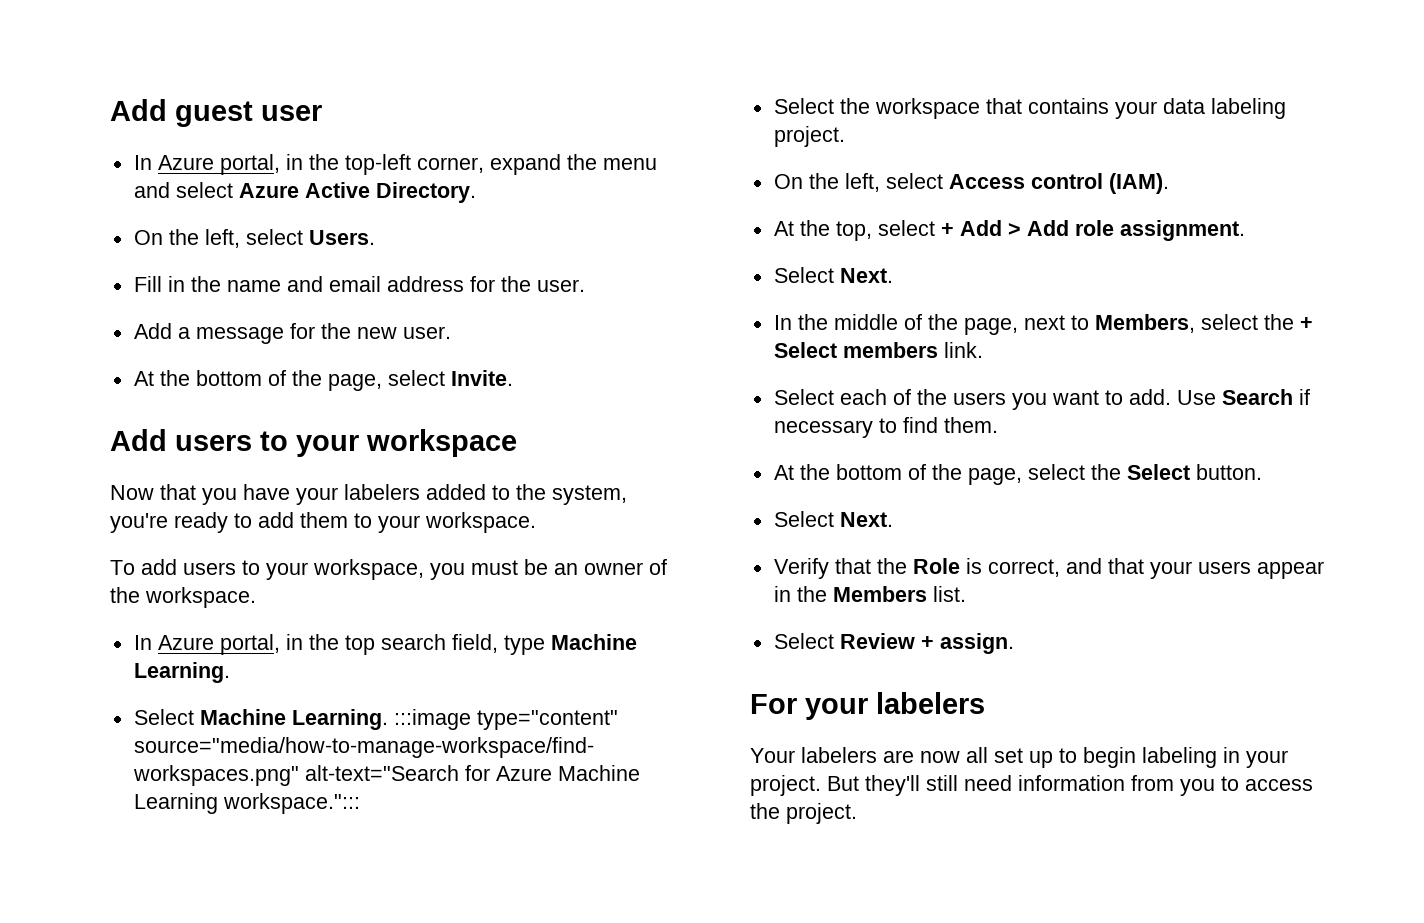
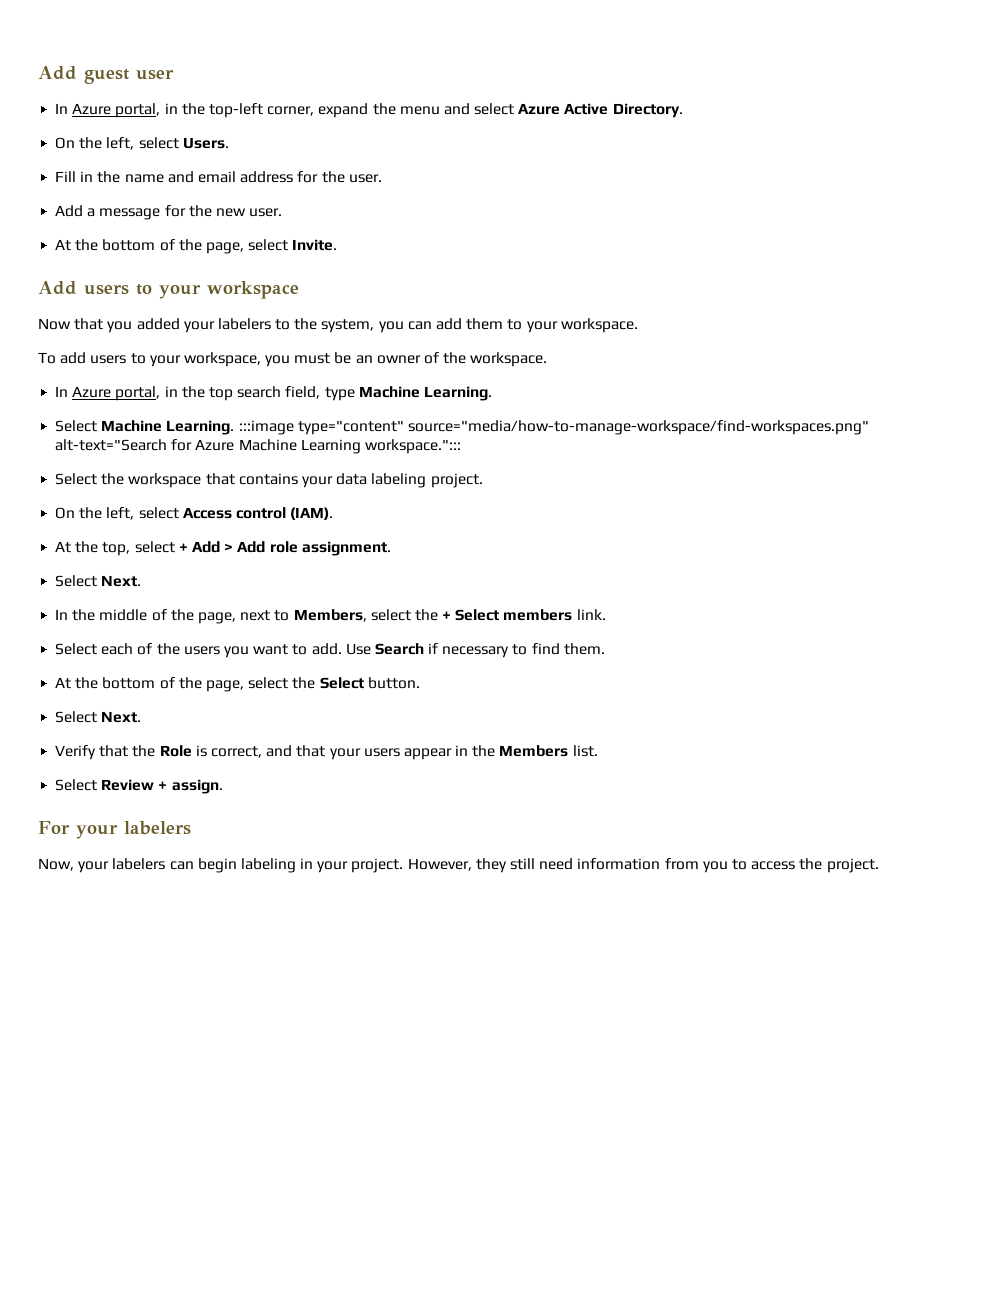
- Now that you have your labelers added to the system, you're ready to add them to your workspace.
+ Now that you added your labelers to the system, you can add them to your workspace.
- Your labelers are now all set up to begin labeling in your project.
+ Now, your labelers can begin labeling in your project.
- But they'll still need information from you to access the project.
+ However, they still need information from you to access the project.

